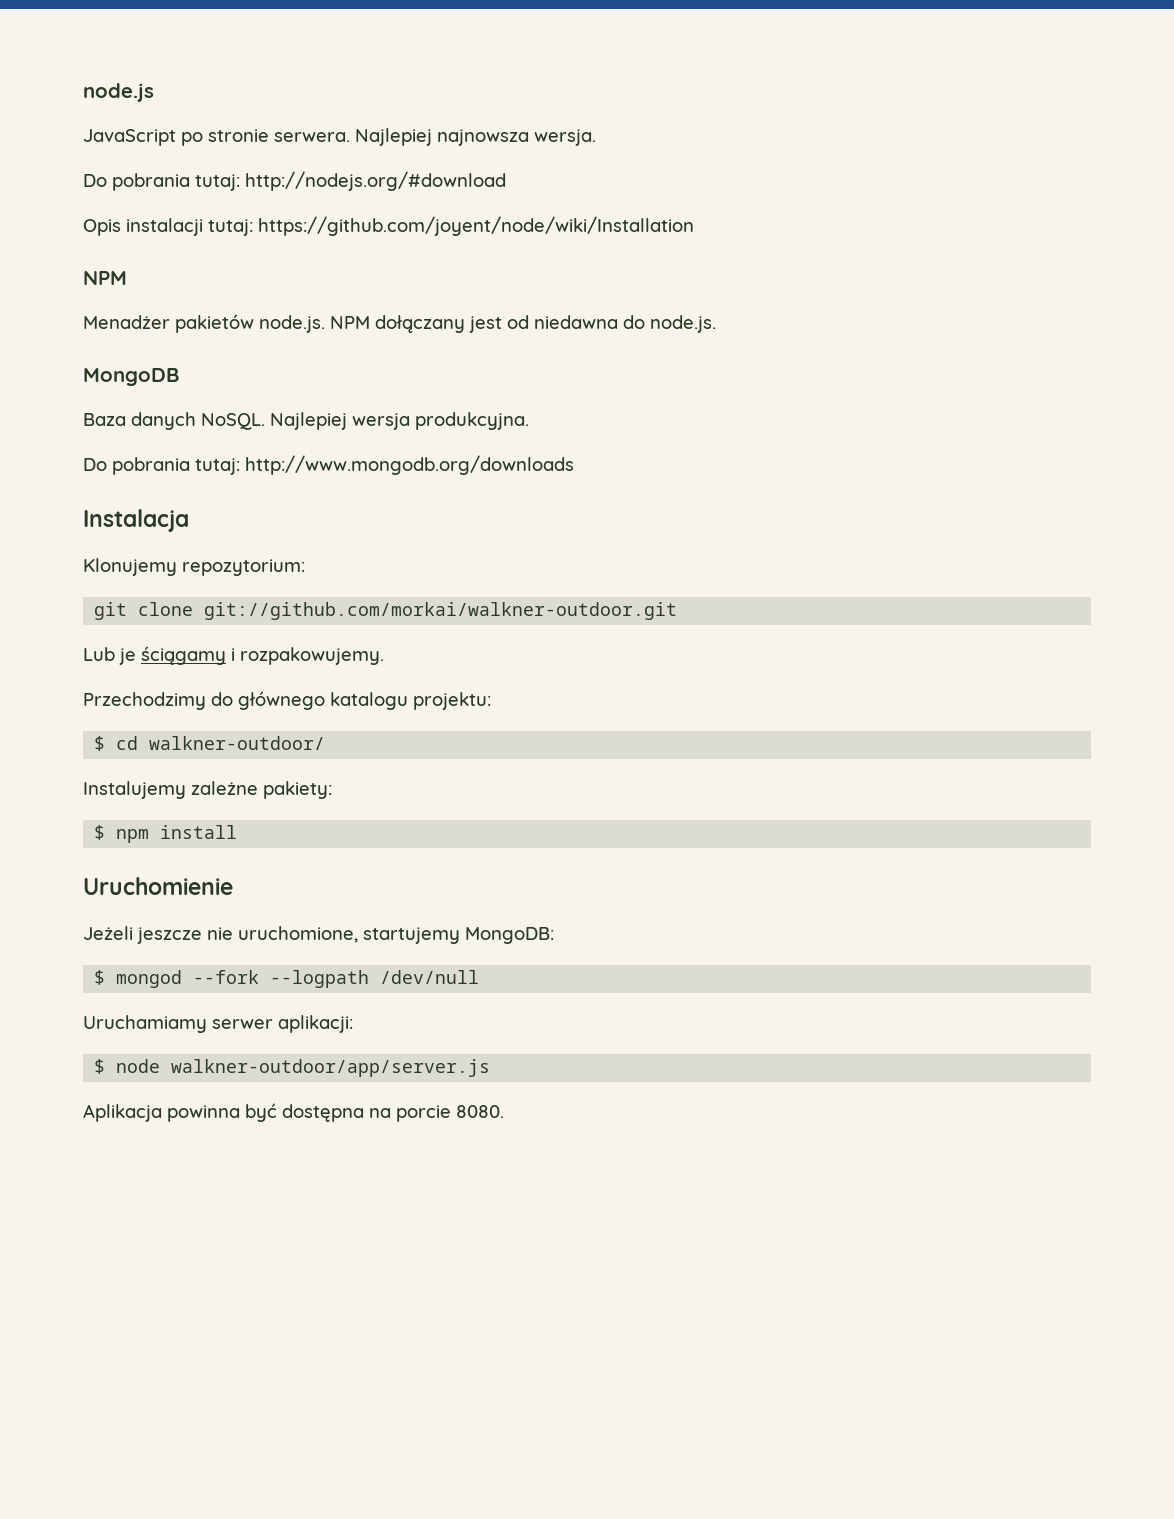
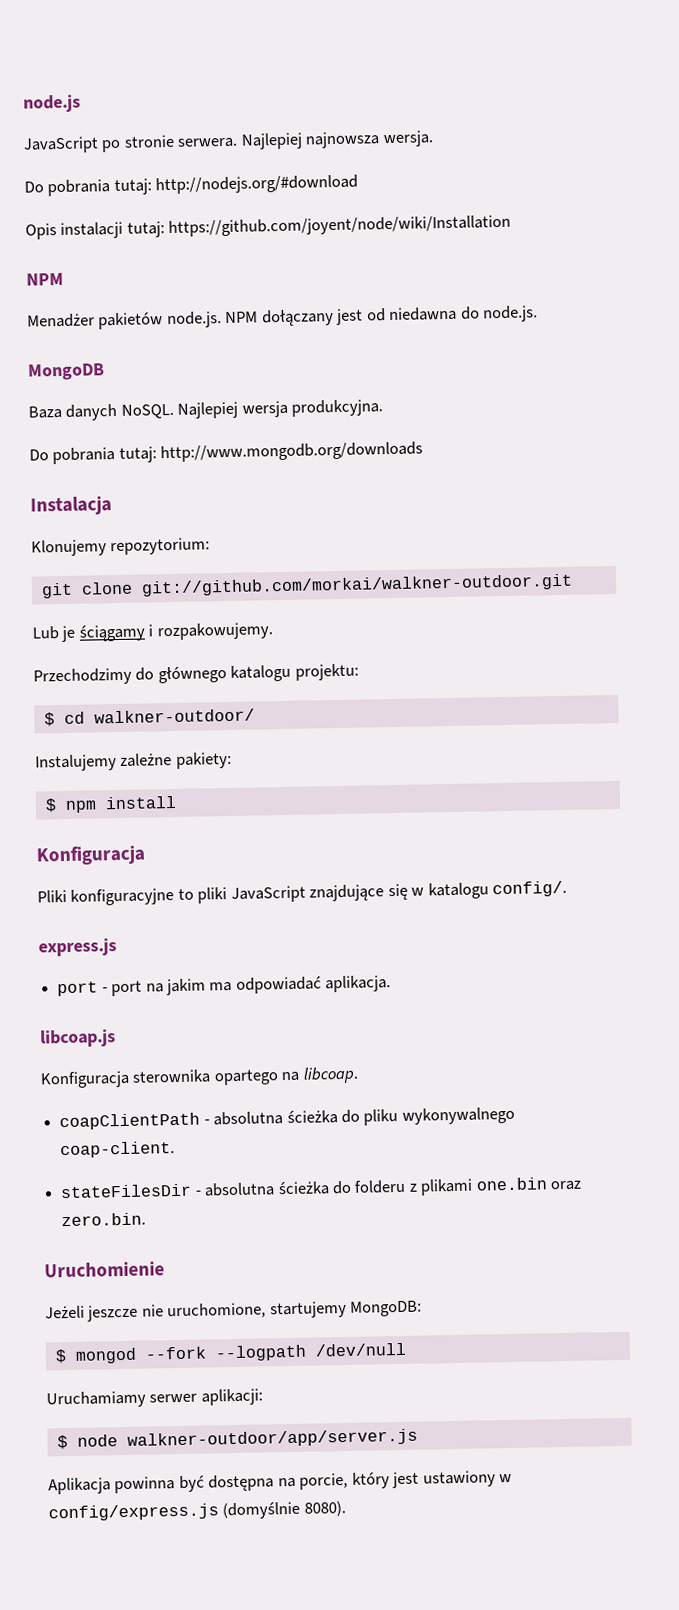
  $ npm install
+ Konfiguracja
+ Pliki konfiguracyjne to pliki JavaScript znajdujące się w katalogu config/.
+ express.js
+ port - port na jakim ma odpowiadać aplikacja.
+ libcoap.js
+ Konfiguracja sterownika opartego na libcoap.
+ coapClientPath - absolutna ścieżka do pliku wykonywalnego coap-client.
+ stateFilesDir - absolutna ścieżka do folderu z plikami one.bin oraz zero.bin.
- Aplikacja powinna być dostępna na porcie 8080.
+ Aplikacja powinna być dostępna na porcie, który jest ustawiony w config/express.js (domyślnie 8080).

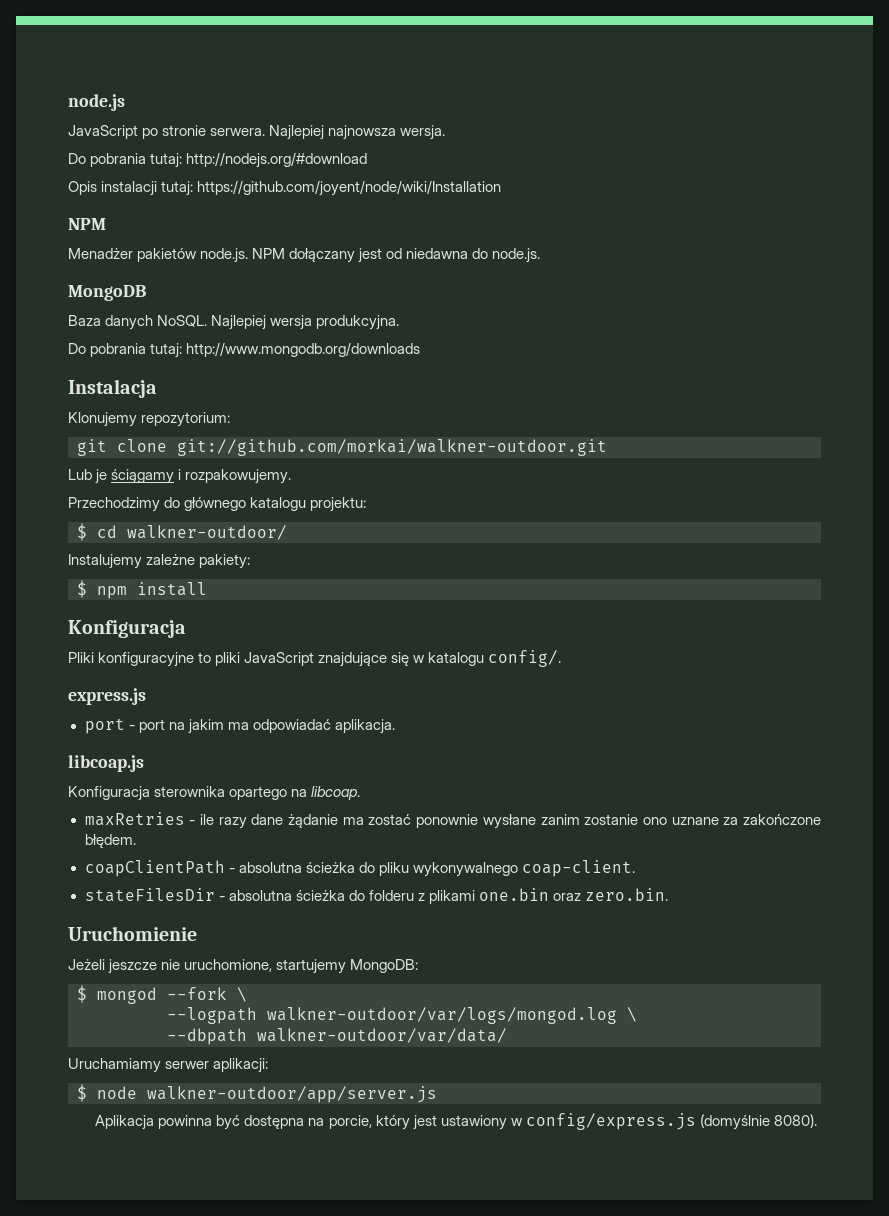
+ maxRetries - ile razy dane żądanie ma zostać ponownie wysłane zanim zostanie ono uznane za zakończone błędem.
- $ mongod --fork --logpath /dev/null
+ $ mongod --fork \
+ --logpath walkner-outdoor/var/logs/mongod.log \
+ --dbpath walkner-outdoor/var/data/

